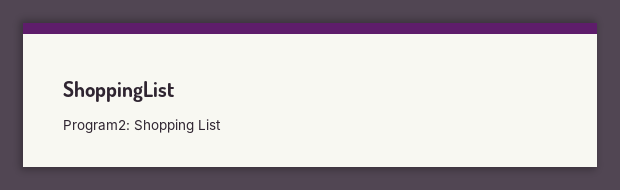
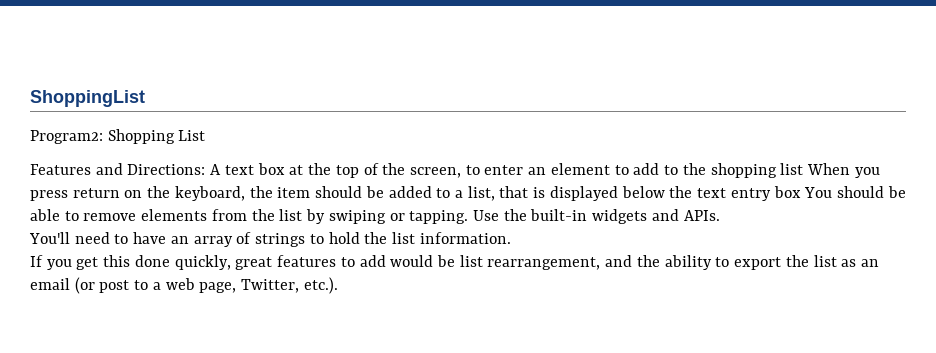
+ Features and Directions: A text box at the top of the screen, to enter an element to add to the shopping list When you press return on the keyboard, the item should be added to a list, that is displayed below the text entry box You should be able to remove elements from the list by swiping or tapping. Use the built-in widgets and APIs.
+ You'll need to have an array of strings to hold the list information.
+ If you get this done quickly, great features to add would be list rearrangement, and the ability to export the list as an email (or post to a web page, Twitter, etc.).

